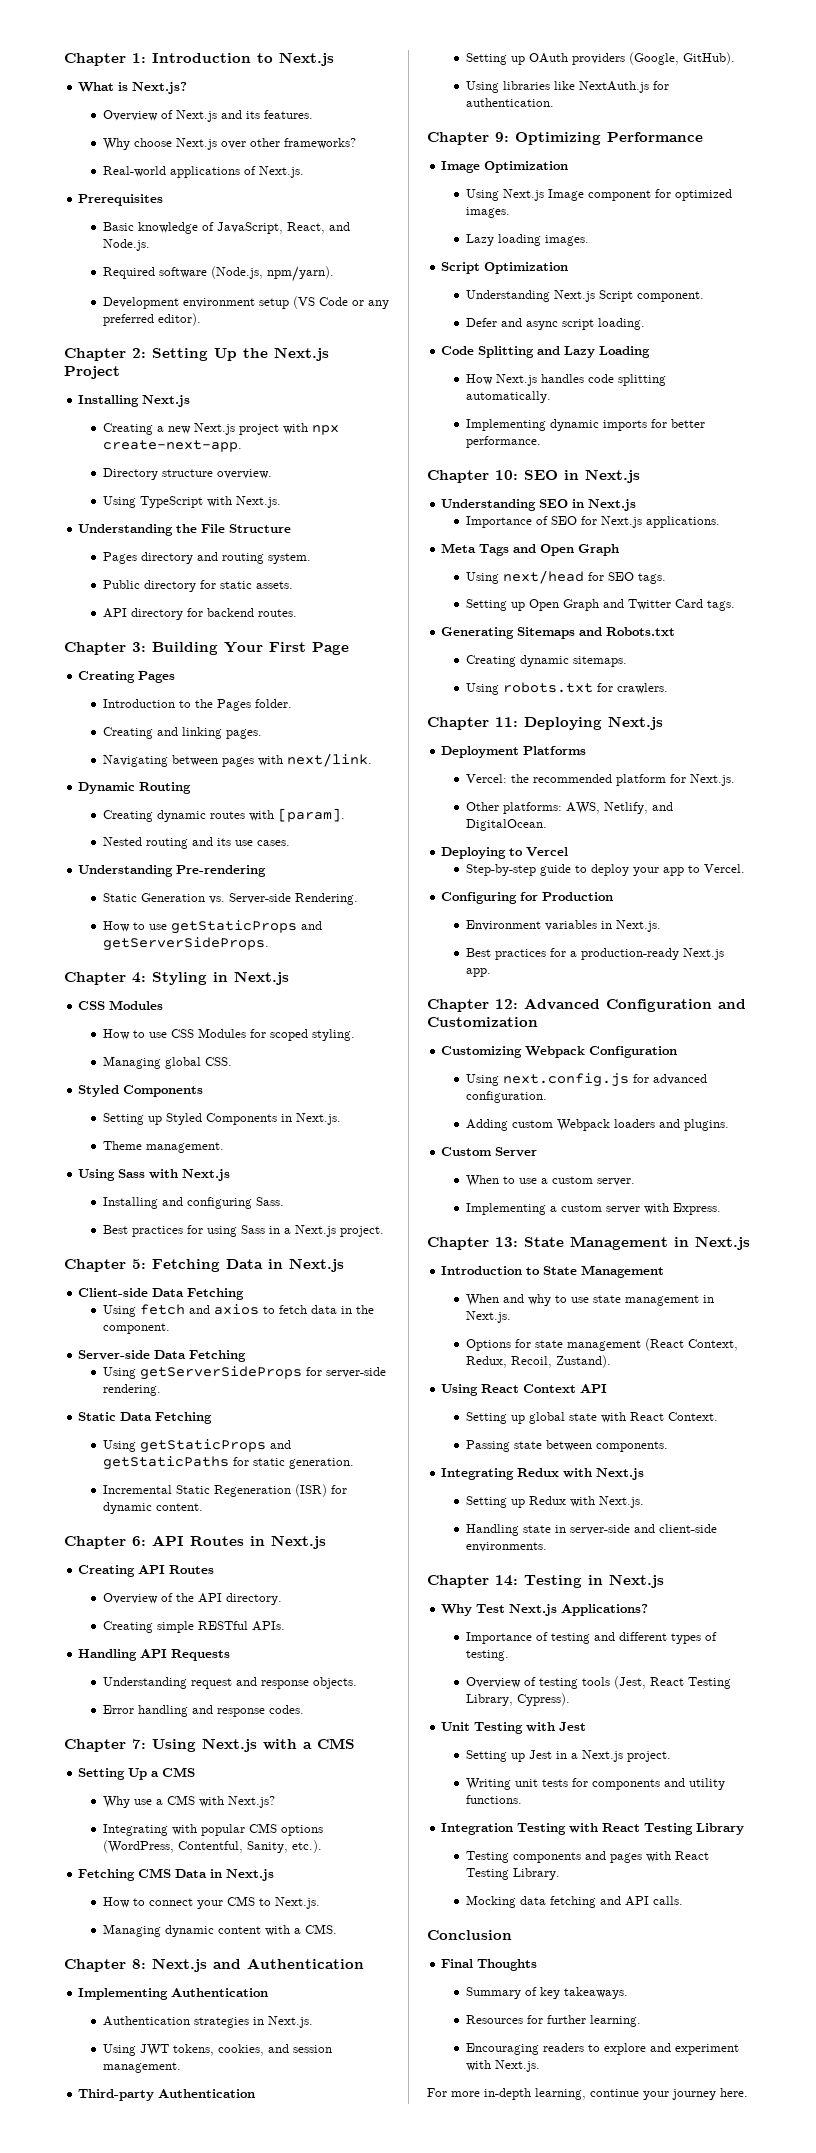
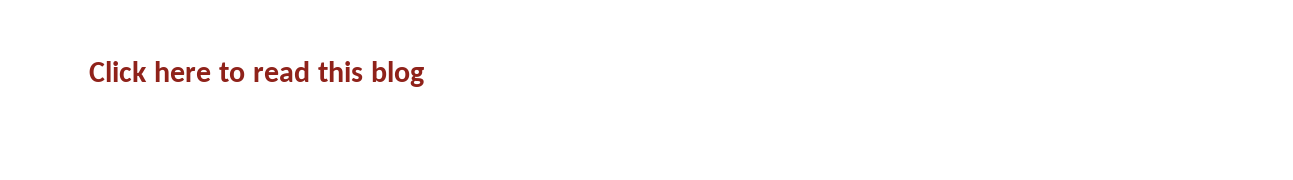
- Chapter 1: Introduction to Next.js
- What is Next.js?
- Overview of Next.js and its features.
- Why choose Next.js over other frameworks?
- Real-world applications of Next.js.
- Prerequisites
- Basic knowledge of JavaScript, React, and Node.js.
- Required software (Node.js, npm/yarn).
- Development environment setup (VS Code or any preferred editor).
- Chapter 2: Setting Up the Next.js Project
- Installing Next.js
- Creating a new Next.js project with npx create-next-app.
- Directory structure overview.
- Using TypeScript with Next.js.
- Understanding the File Structure
- Pages directory and routing system.
- Public directory for static assets.
- API directory for backend routes.
- Chapter 3: Building Your First Page
- Creating Pages
- Introduction to the Pages folder.
- Creating and linking pages.
- Navigating between pages with next/link.
- Dynamic Routing
- Creating dynamic routes with [param].
- Nested routing and its use cases.
- Understanding Pre-rendering
- Static Generation vs. Server-side Rendering.
- How to use getStaticProps and getServerSideProps.
- Chapter 4: Styling in Next.js
- CSS Modules
- How to use CSS Modules for scoped styling.
- Managing global CSS.
- Styled Components
- Setting up Styled Components in Next.js.
- Theme management.
- Using Sass with Next.js
- Installing and configuring Sass.
- Best practices for using Sass in a Next.js project.
- Chapter 5: Fetching Data in Next.js
- Client-side Data Fetching
- Using fetch and axios to fetch data in the component.
- Server-side Data Fetching
- Using getServerSideProps for server-side rendering.
- Static Data Fetching
- Using getStaticProps and getStaticPaths for static generation.
- Incremental Static Regeneration (ISR) for dynamic content.
- Chapter 6: API Routes in Next.js
- Creating API Routes
- Overview of the API directory.
- Creating simple RESTful APIs.
- Handling API Requests
- Understanding request and response objects.
- Error handling and response codes.
- Chapter 7: Using Next.js with a CMS
- Setting Up a CMS
- Why use a CMS with Next.js?
- Integrating with popular CMS options (WordPress, Contentful, Sanity, etc.).
- Fetching CMS Data in Next.js
- How to connect your CMS to Next.js.
- Managing dynamic content with a CMS.
- Chapter 8: Next.js and Authentication
- Implementing Authentication
- Authentication strategies in Next.js.
- Using JWT tokens, cookies, and session management.
- Third-party Authentication
- Setting up OAuth providers (Google, GitHub).
- Using libraries like NextAuth.js for authentication.
- Chapter 9: Optimizing Performance
- Image Optimization
- Using Next.js Image component for optimized images.
- Lazy loading images.
- Script Optimization
- Understanding Next.js Script component.
- Defer and async script loading.
- Code Splitting and Lazy Loading
- How Next.js handles code splitting automatically.
- Implementing dynamic imports for better performance.
- Chapter 10: SEO in Next.js
- Understanding SEO in Next.js
- Importance of SEO for Next.js applications.
- Meta Tags and Open Graph
- Using next/head for SEO tags.
- Setting up Open Graph and Twitter Card tags.
- Generating Sitemaps and Robots.txt
- Creating dynamic sitemaps.
- Using robots.txt for crawlers.
- Chapter 11: Deploying Next.js
- Deployment Platforms
- Vercel: the recommended platform for Next.js.
- Other platforms: AWS, Netlify, and DigitalOcean.
- Deploying to Vercel
- Step-by-step guide to deploy your app to Vercel.
- Configuring for Production
- Environment variables in Next.js.
- Best practices for a production-ready Next.js app.
- Chapter 12: Advanced Configuration and Customization
- Customizing Webpack Configuration
- Using next.config.js for advanced configuration.
- Adding custom Webpack loaders and plugins.
- Custom Server
- When to use a custom server.
- Implementing a custom server with Express.
- Chapter 13: State Management in Next.js
- Introduction to State Management
- When and why to use state management in Next.js.
- Options for state management (React Context, Redux, Recoil, Zustand).
- Using React Context API
- Setting up global state with React Context.
- Passing state between components.
- Integrating Redux with Next.js
- Setting up Redux with Next.js.
- Handling state in server-side and client-side environments.
- Chapter 14: Testing in Next.js
- Why Test Next.js Applications?
- Importance of testing and different types of testing.
- Overview of testing tools (Jest, React Testing Library, Cypress).
- Unit Testing with Jest
- Setting up Jest in a Next.js project.
- Writing unit tests for components and utility functions.
- Integration Testing with React Testing Library
- Testing components and pages with React Testing Library.
- Mocking data fetching and API calls.
- Conclusion
- Final Thoughts
- Summary of key takeaways.
- Resources for further learning.
- Encouraging readers to explore and experiment with Next.js.
- For more in-depth learning, continue your journey here.
+ Click here to read this blog

